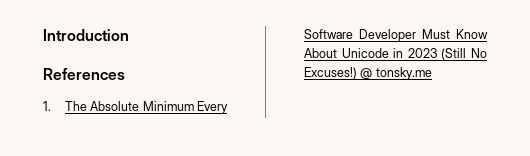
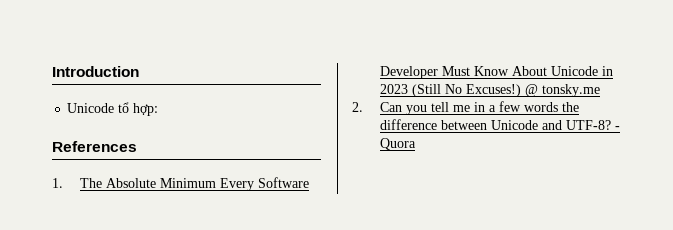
+ Unicode tổ hợp:
+ 2. Can you tell me in a few words the difference between Unicode and UTF-8? - Quora

